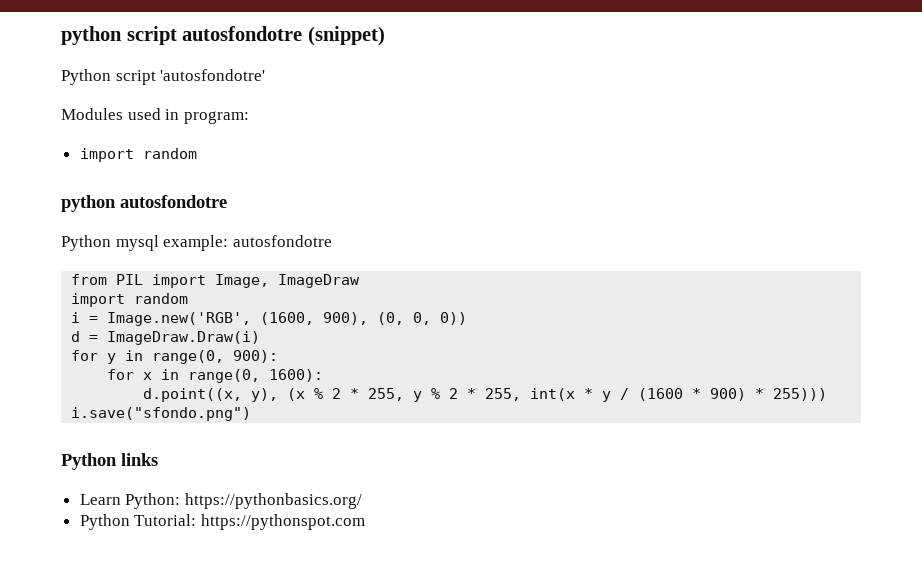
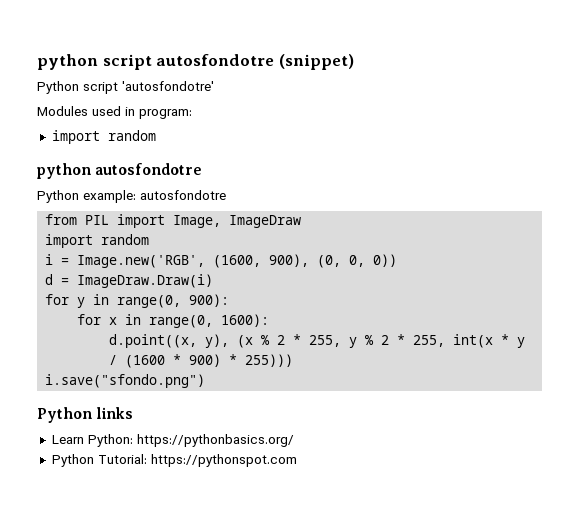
- Python mysql example: autosfondotre
+ Python example: autosfondotre

